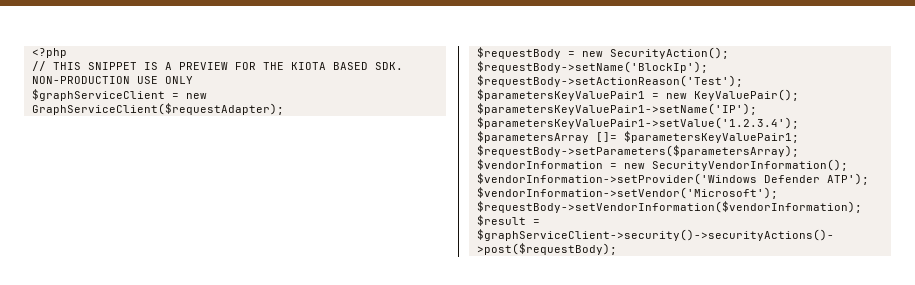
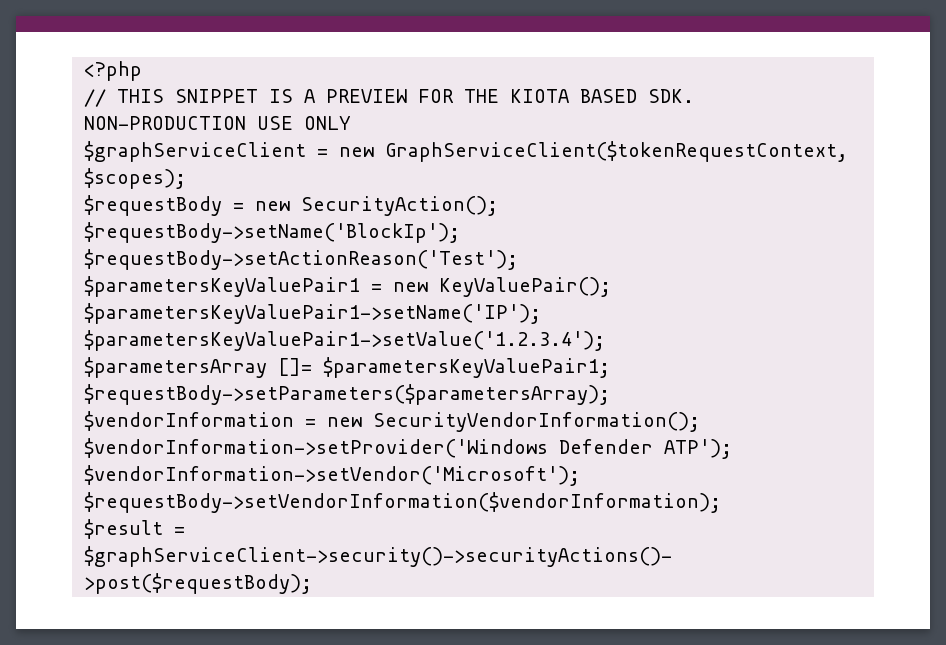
- $graphServiceClient = new GraphServiceClient($requestAdapter);
+ $graphServiceClient = new GraphServiceClient($tokenRequestContext, $scopes);

